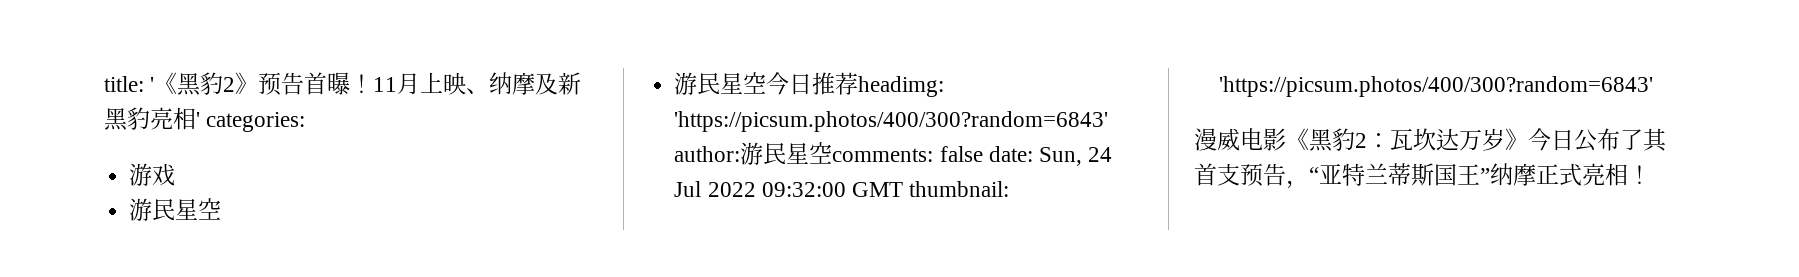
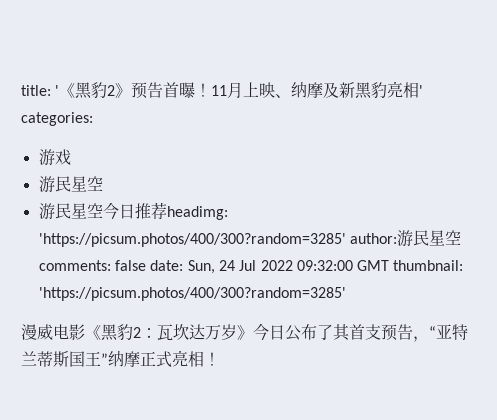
- 游民星空今日推荐headimg: 'https://picsum.photos/400/300?random=6843' author:游民星空comments: false date: Sun, 24 Jul 2022 09:32:00 GMT thumbnail: 'https://picsum.photos/400/300?random=6843'
+ 游民星空今日推荐headimg: 'https://picsum.photos/400/300?random=3285' author:游民星空comments: false date: Sun, 24 Jul 2022 09:32:00 GMT thumbnail: 'https://picsum.photos/400/300?random=3285'

